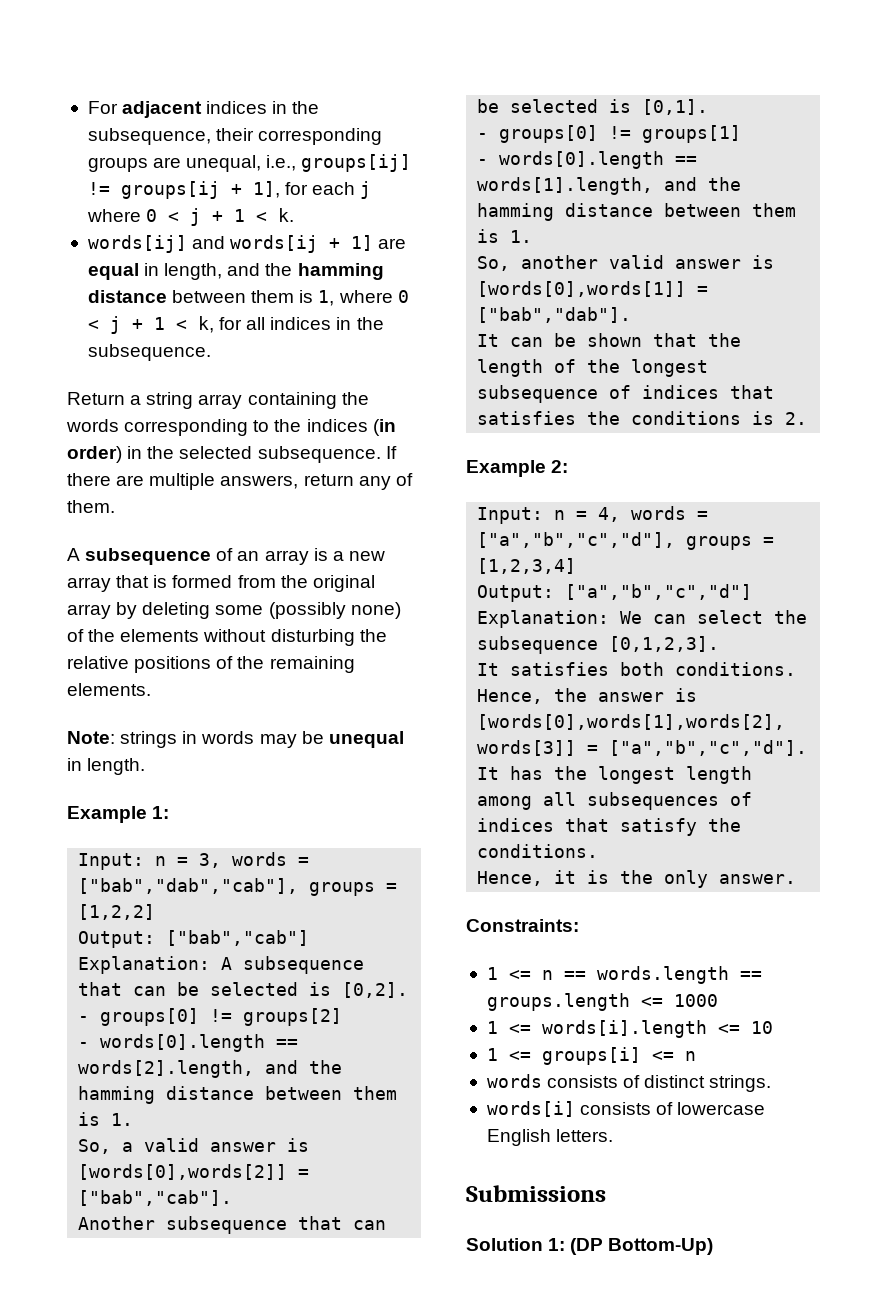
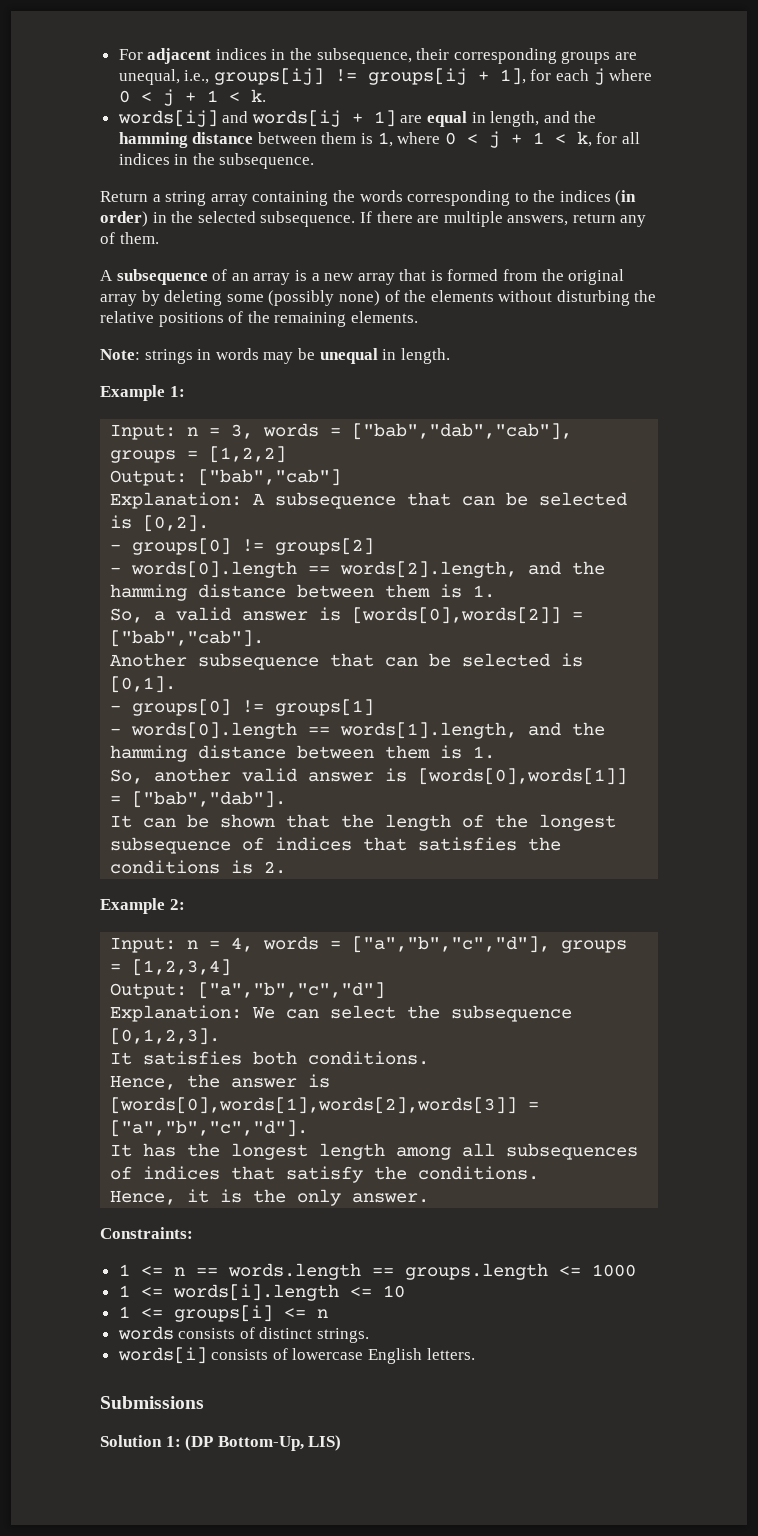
- Solution 1: (DP Bottom-Up)
+ Solution 1: (DP Bottom-Up, LIS)

